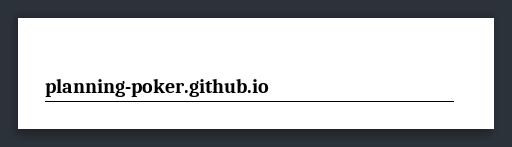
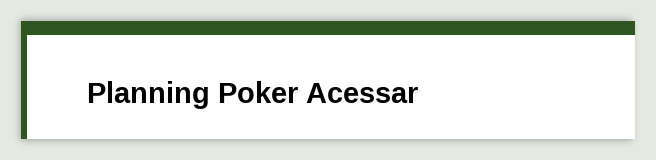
- planning-poker.github.io
+ Planning Poker Acessar

